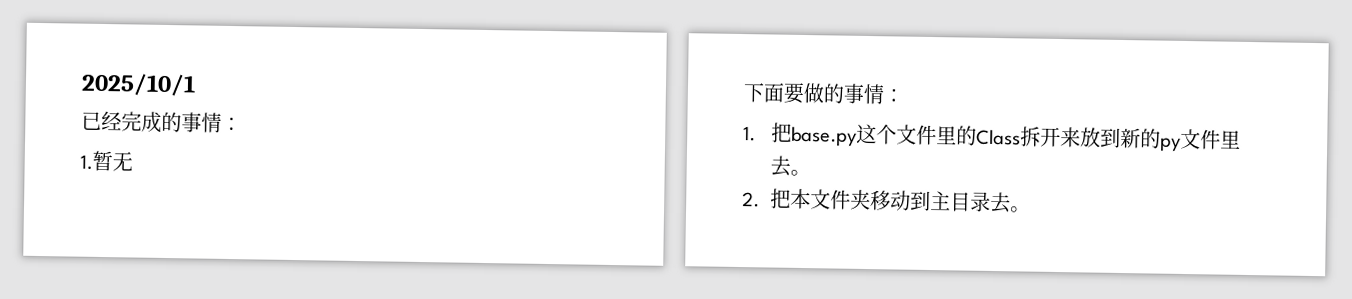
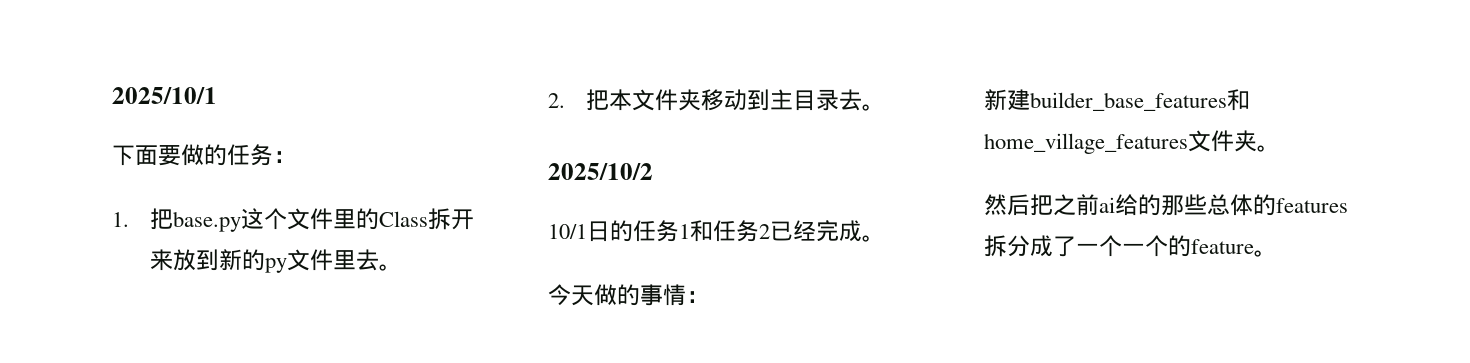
- 已经完成的事情：
- 1.暂无
- 下面要做的事情：
+ 下面要做的任务：
+ 2025/10/2
+ 10/1日的任务1和任务2已经完成。
+ 今天做的事情：
+ 新建builder_base_features和home_village_features文件夹。
+ 然后把之前ai给的那些总体的features拆分成了一个一个的feature。

